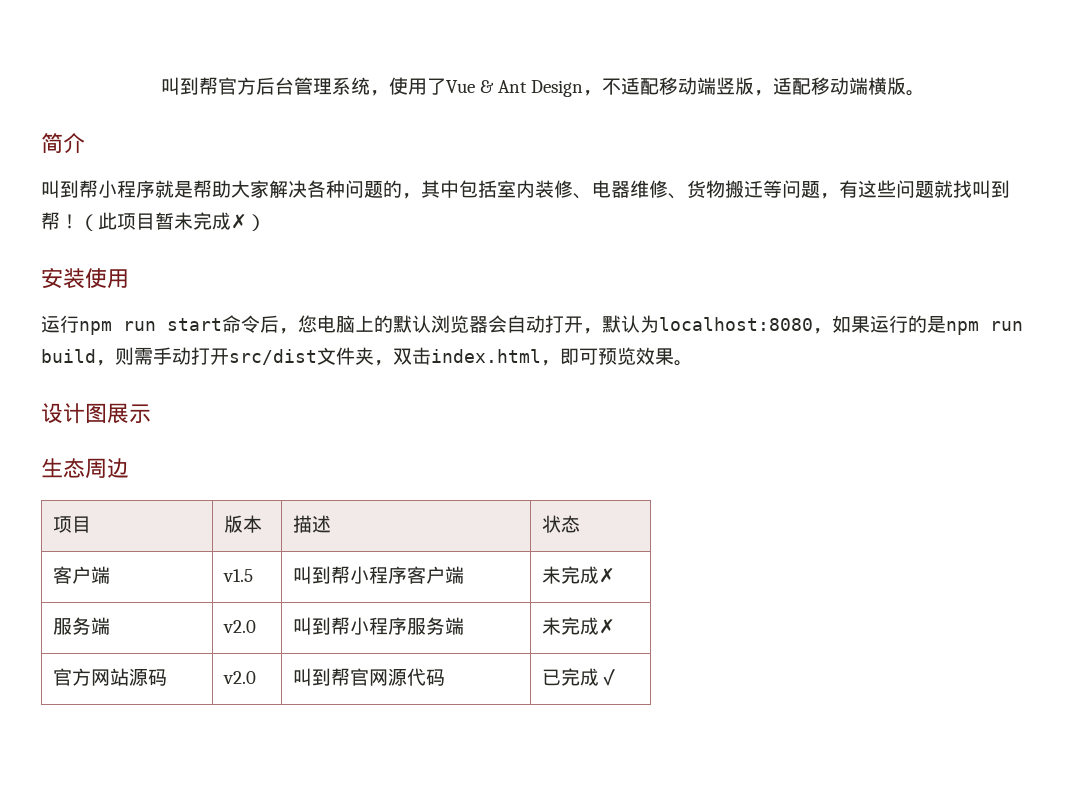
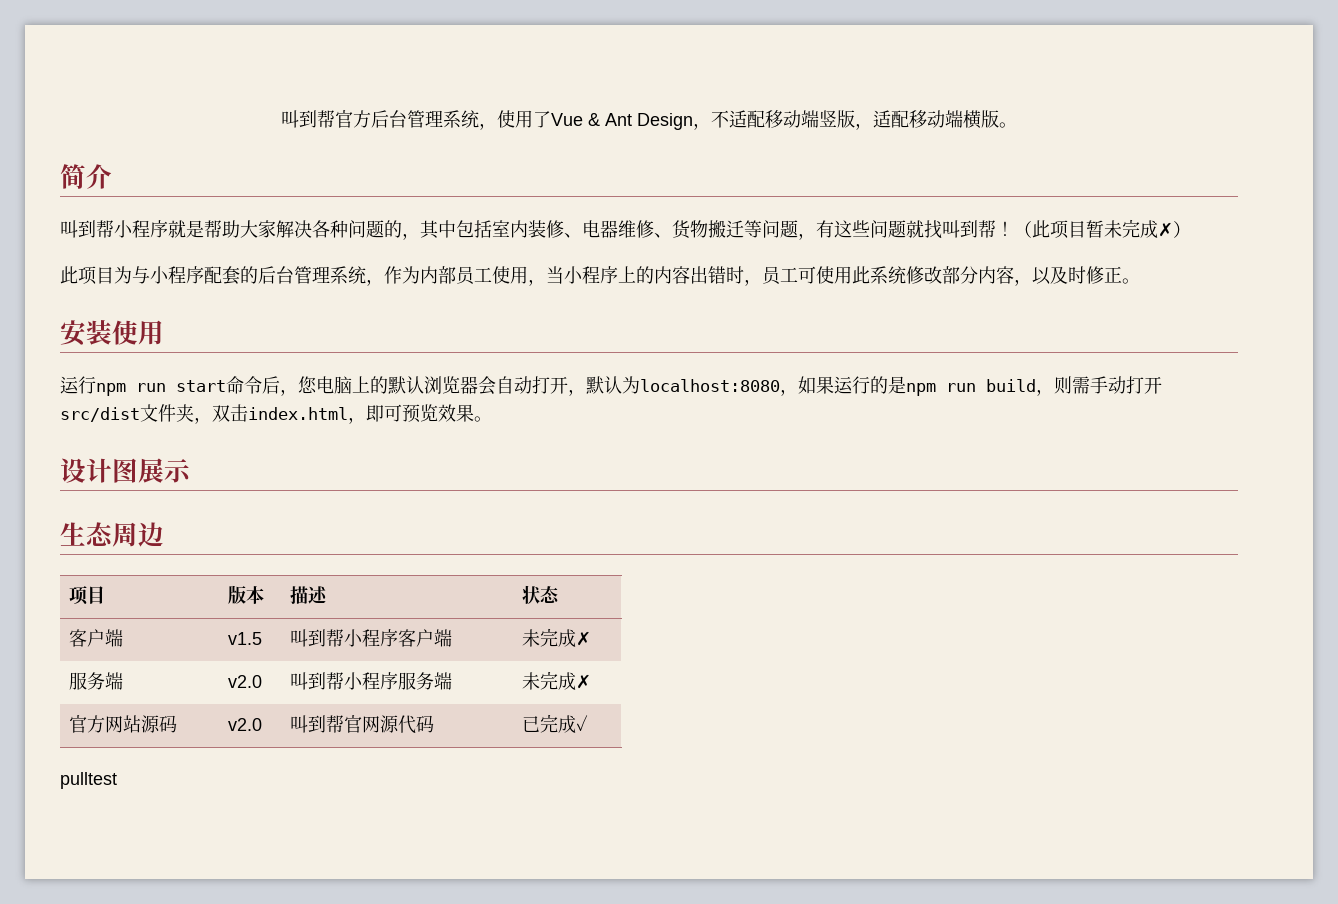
+ 此项目为与小程序配套的后台管理系统，作为内部员工使用，当小程序上的内容出错时，员工可使用此系统修改部分内容，以及时修正。
+ pulltest

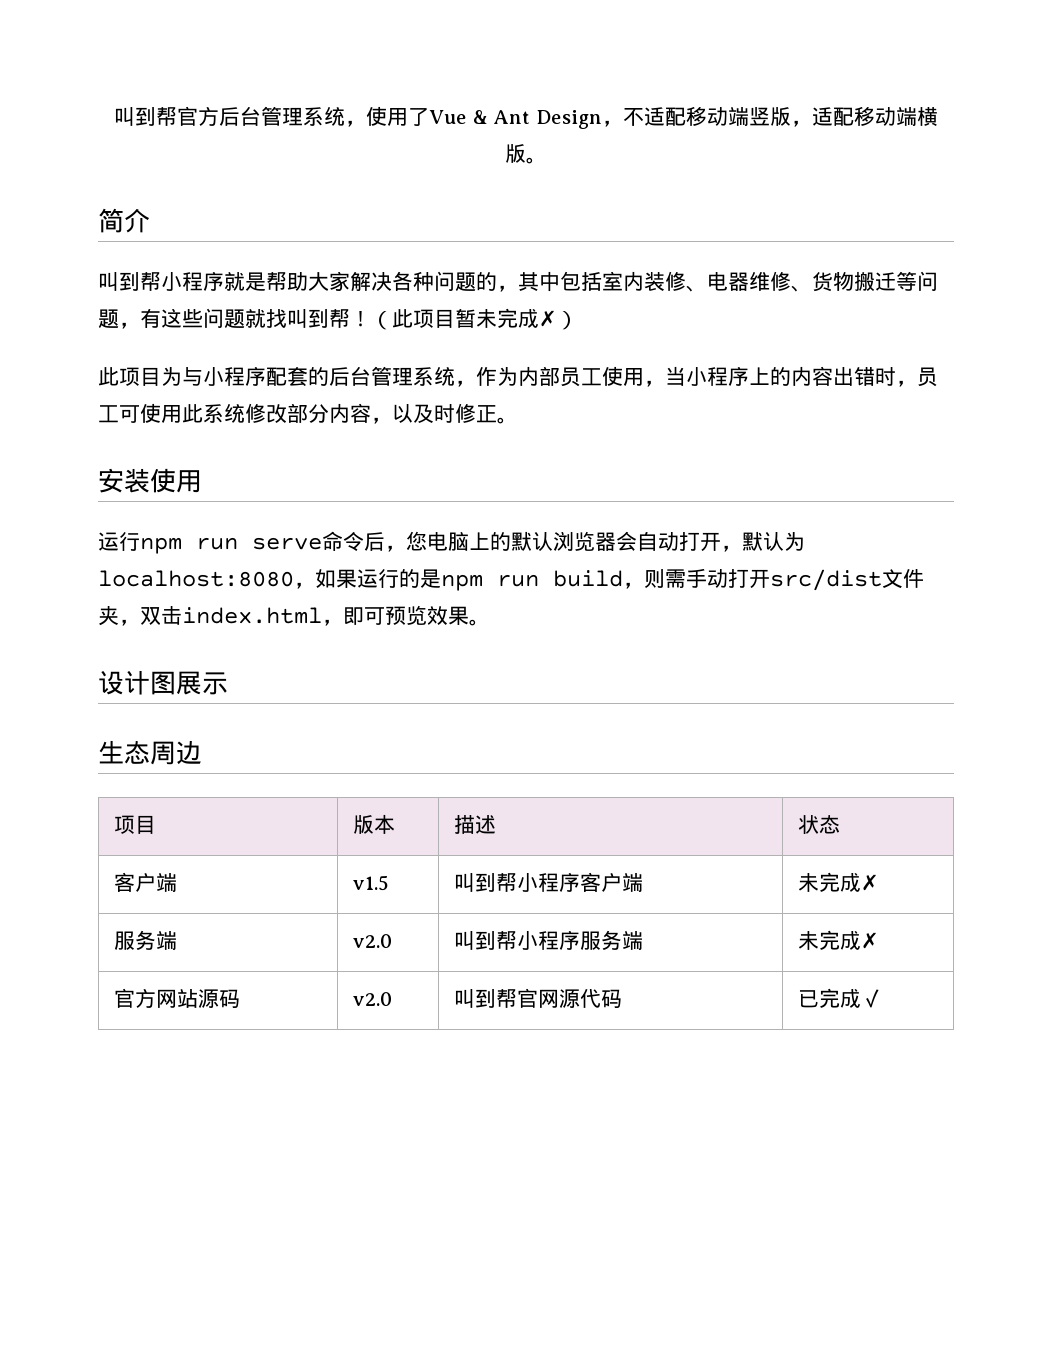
- 运行npm run start命令后，您电脑上的默认浏览器会自动打开，默认为localhost:8080，如果运行的是npm run build，则需手动打开src/dist文件夹，双击index.html，即可预览效果。
+ 运行npm run serve命令后，您电脑上的默认浏览器会自动打开，默认为localhost:8080，如果运行的是npm run build，则需手动打开src/dist文件夹，双击index.html，即可预览效果。
- pulltest

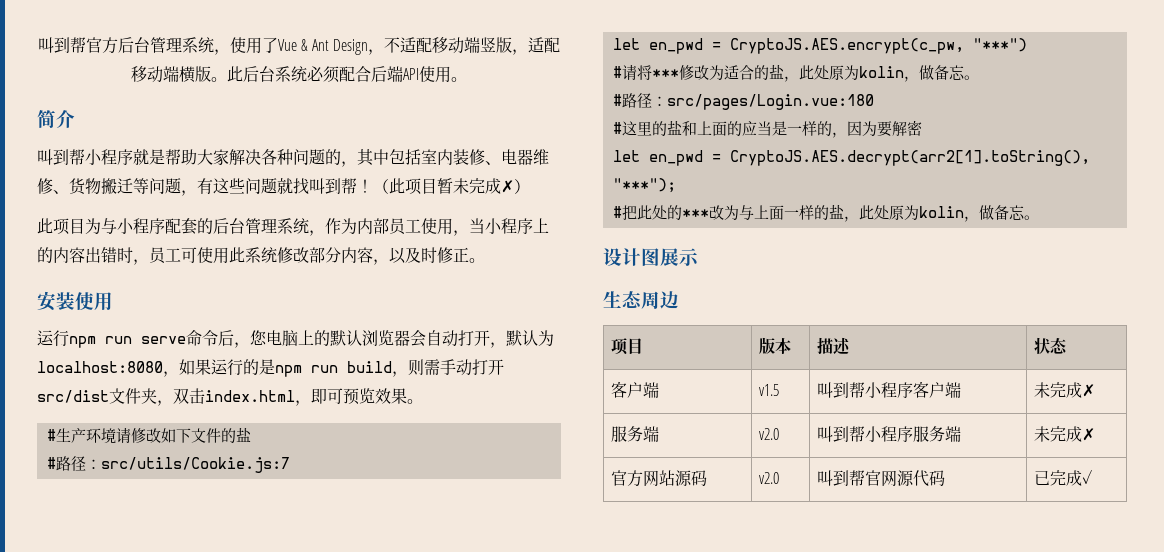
+ 此后台系统必须配合后端API使用。
+ #生产环境请修改如下文件的盐
+ #路径：src/utils/Cookie.js:7
+ let en_pwd = CryptoJS.AES.encrypt(c_pw, "***")
+ #请将***修改为适合的盐，此处原为kolin，做备忘。
+ #路径：src/pages/Login.vue:180
+ #这里的盐和上面的应当是一样的，因为要解密
+ let en_pwd = CryptoJS.AES.decrypt(arr2[1].toString(), "***");
+ #把此处的***改为与上面一样的盐，此处原为kolin，做备忘。

